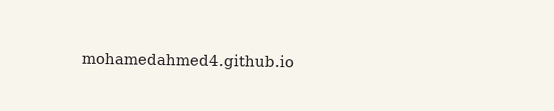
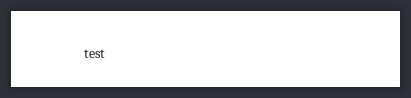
- mohamedahmed4.github.io
+ test

